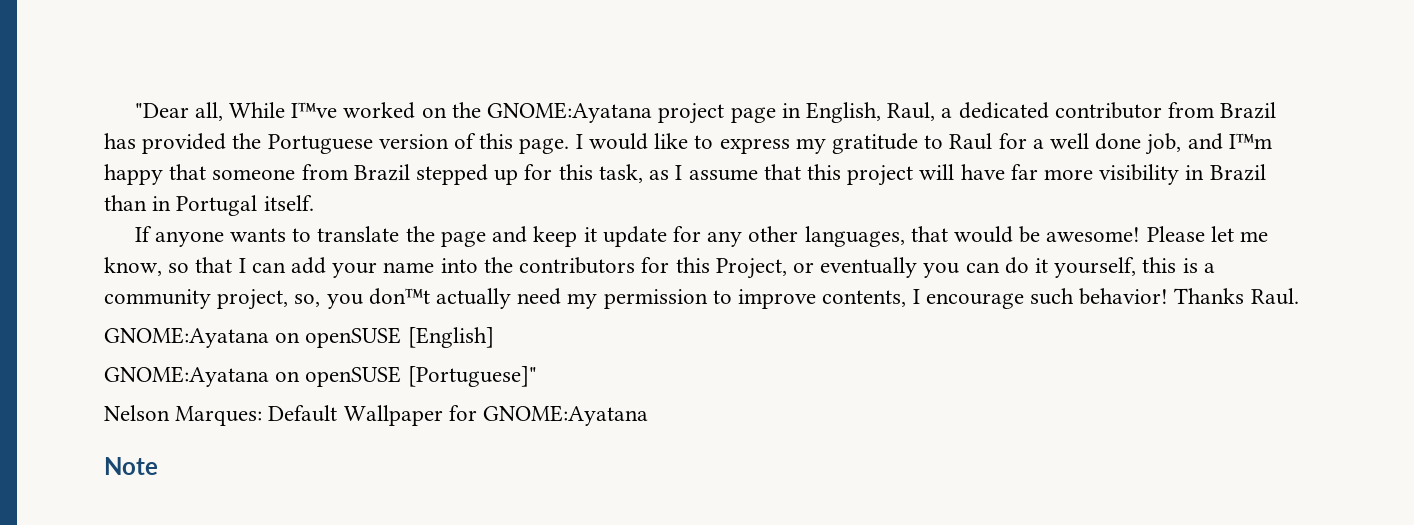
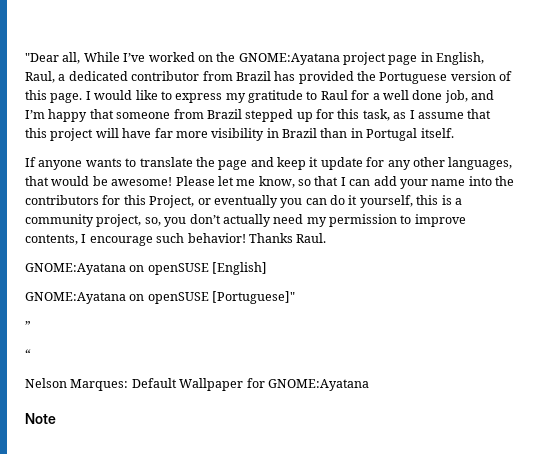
- "Dear all, While I™ve worked on the GNOME:Ayatana project page in English, Raul, a dedicated contributor from Brazil has provided the Portuguese version of this page.
+ "Dear all, While I’ve worked on the GNOME:Ayatana project page in English, Raul, a dedicated contributor from Brazil has provided the Portuguese version of this page.
- I would like to express my gratitude to Raul for a well done job, and I™m happy that someone from Brazil stepped up for this task, as I assume that this project will have far more visibility in Brazil than in Portugal itself.
+ I would like to express my gratitude to Raul for a well done job, and I’m happy that someone from Brazil stepped up for this task, as I assume that this project will have far more visibility in Brazil than in Portugal itself.
- Please let me know, so that I can add your name into the contributors for this Project, or eventually you can do it yourself, this is a community project, so, you don™t actually need my permission to improve contents, I encourage such behavior!
+ Please let me know, so that I can add your name into the contributors for this Project, or eventually you can do it yourself, this is a community project, so, you don’t actually need my permission to improve contents, I encourage such behavior!
  GNOME:Ayatana on openSUSE [Portuguese]"
+ ”
+ “

